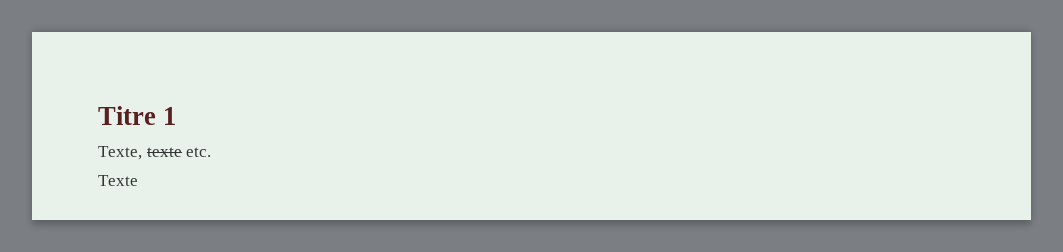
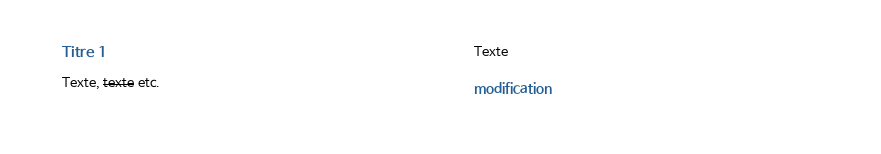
+ modification

